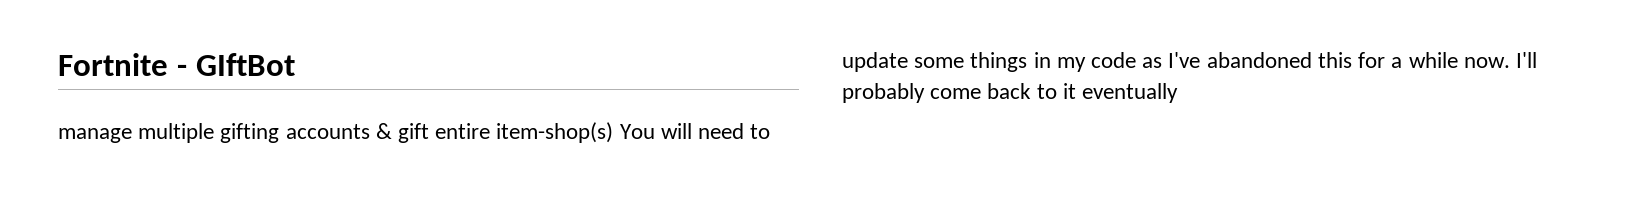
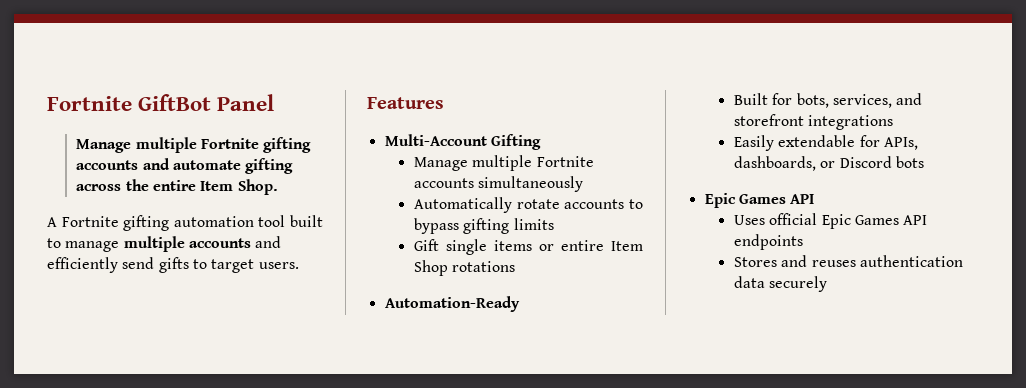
- Fortnite - GIftBot
- manage multiple gifting accounts & gift entire item-shop(s) You will need to update some things in my code as I've abandoned this for a while now. I'll probably come back to it eventually
+ Fortnite GiftBot Panel
+ Manage multiple Fortnite gifting accounts and automate gifting across the entire Item Shop.
+ A Fortnite gifting automation tool built to manage multiple accounts and efficiently send gifts to target users.
+ Features
+ Multi-Account Gifting
+ Manage multiple Fortnite accounts simultaneously
+ Automatically rotate accounts to bypass gifting limits
+ Gift single items or entire Item Shop rotations
+ Automation-Ready
+ Built for bots, services, and storefront integrations
+ Easily extendable for APIs, dashboards, or Discord bots
+ Epic Games API
+ Uses official Epic Games API endpoints
+ Stores and reuses authentication data securely

